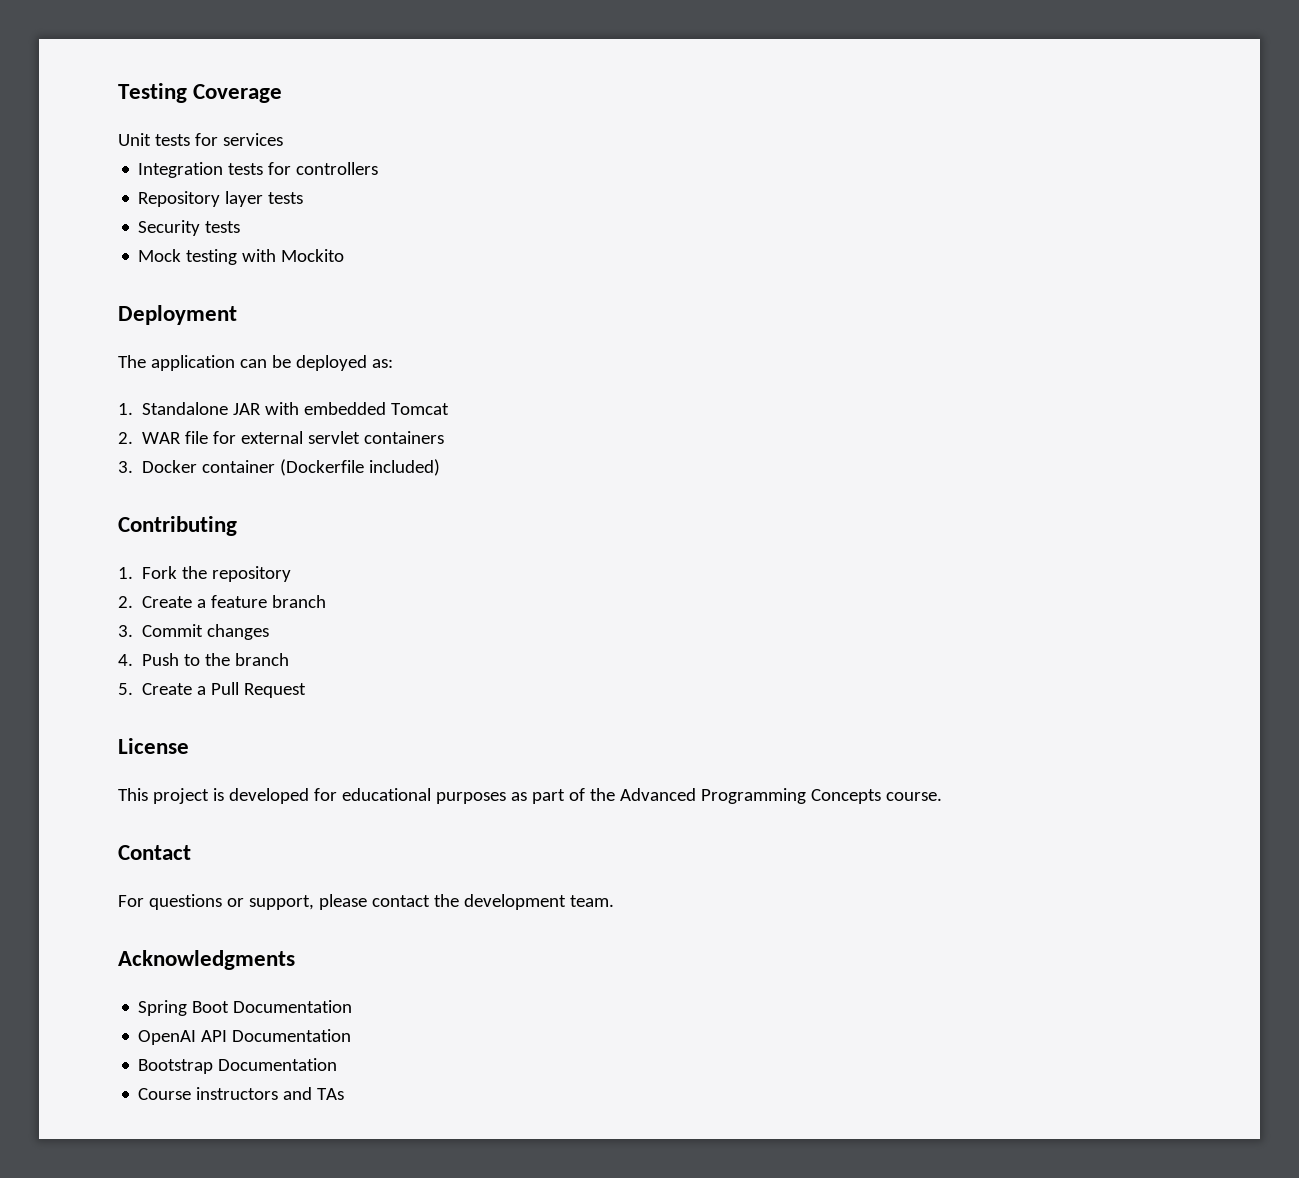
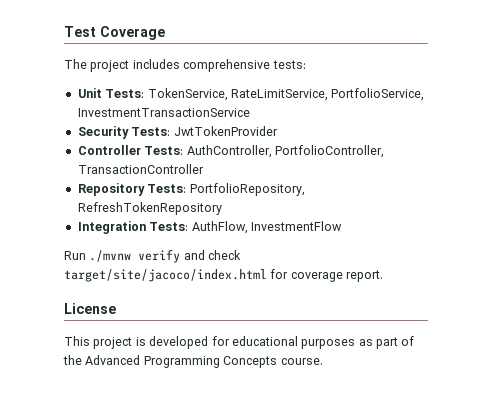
- Testing Coverage
+ Test Coverage
- Unit tests for services
- Integration tests for controllers
- Repository layer tests
- Security tests
- Mock testing with Mockito
- Deployment
- The application can be deployed as:
- 1. Standalone JAR with embedded Tomcat
- 2. WAR file for external servlet containers
- 3. Docker container (Dockerfile included)
- Contributing
- 1. Fork the repository
- 2. Create a feature branch
- 3. Commit changes
- 4. Push to the branch
- 5. Create a Pull Request
+ The project includes comprehensive tests:
+ Unit Tests: TokenService, RateLimitService, PortfolioService, InvestmentTransactionService
+ Security Tests: JwtTokenProvider
+ Controller Tests: AuthController, PortfolioController, TransactionController
+ Repository Tests: PortfolioRepository, RefreshTokenRepository
+ Integration Tests: AuthFlow, InvestmentFlow
+ Run ./mvnw verify and check target/site/jacoco/index.html for coverage report.
- Contact
- For questions or support, please contact the development team.
- Acknowledgments
- Spring Boot Documentation
- OpenAI API Documentation
- Bootstrap Documentation
- Course instructors and TAs

